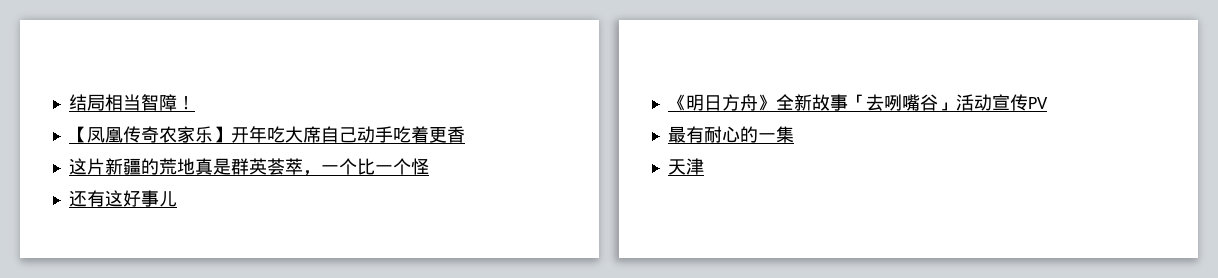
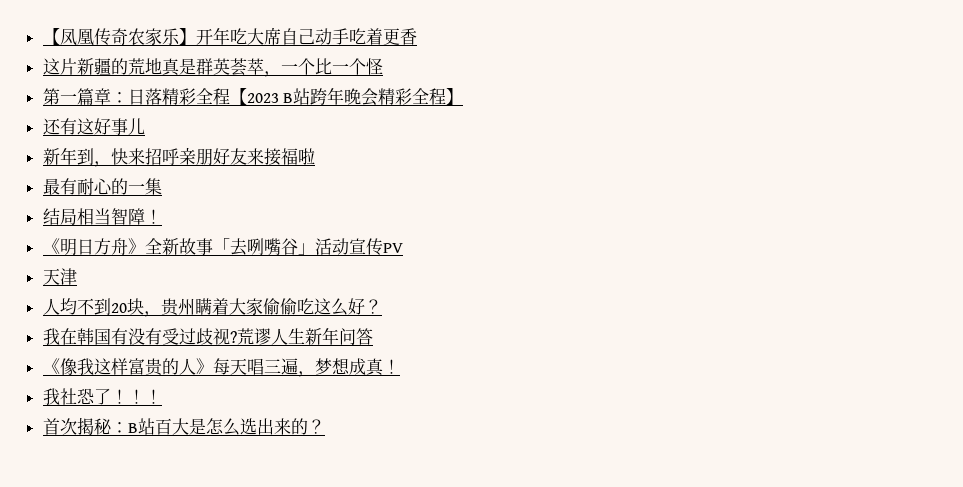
- 结局相当智障！
+ 第一篇章：日落精彩全程【2023 B站跨年晚会精彩全程】
  还有这好事儿
+ 新年到，快来招呼亲朋好友来接福啦
+ 最有耐心的一集
+ 结局相当智障！
- 最有耐心的一集
  天津
+ 人均不到20块，贵州瞒着大家偷偷吃这么好？
+ 我在韩国有没有受过歧视?荒谬人生新年问答
+ 《像我这样富贵的人》每天唱三遍，梦想成真！
+ 我社恐了！！！
+ 首次揭秘：B站百大是怎么选出来的？

